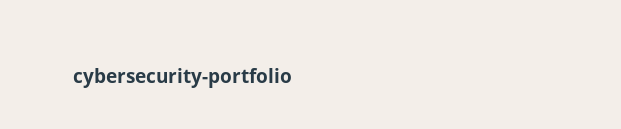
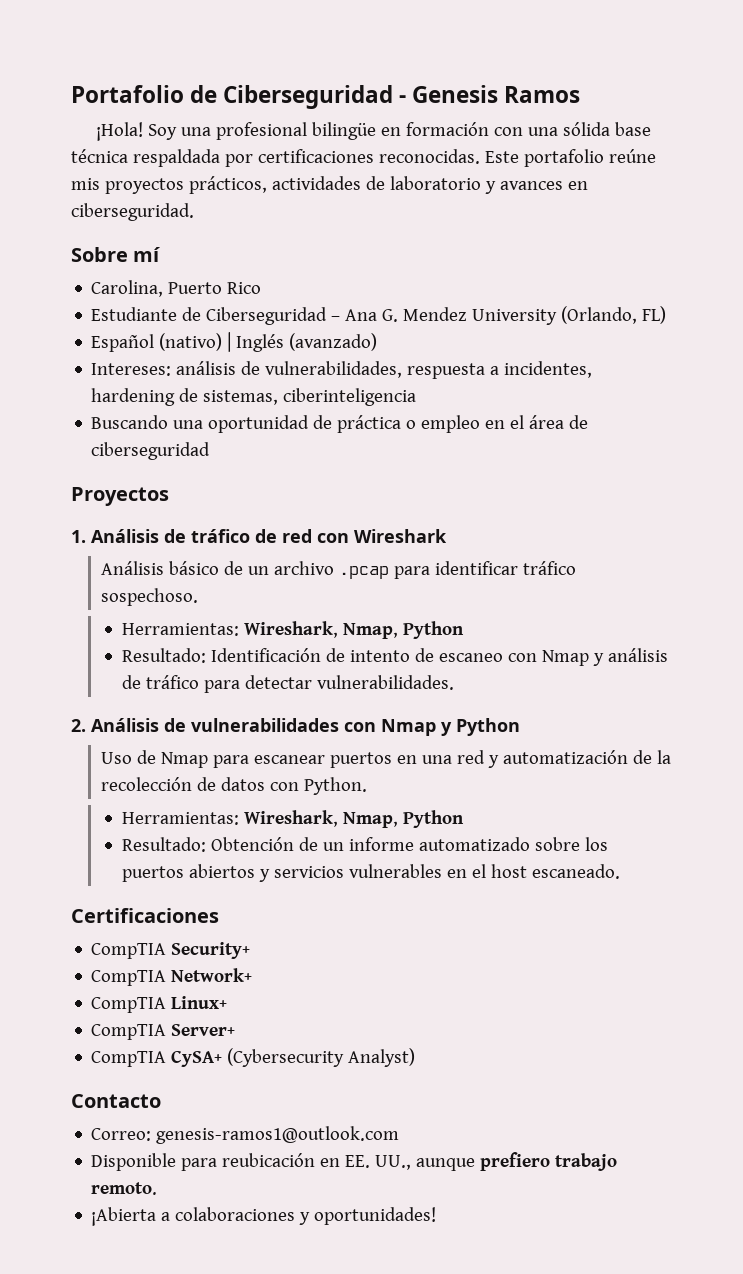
- cybersecurity-portfolio
+ Portafolio de Ciberseguridad - Genesis Ramos
+ ¡Hola! Soy una profesional bilingüe en formación con una sólida base técnica respaldada por certificaciones reconocidas. Este portafolio reúne mis proyectos prácticos, actividades de laboratorio y avances en ciberseguridad.
+ Sobre mí
+ Carolina, Puerto Rico
+ Estudiante de Ciberseguridad – Ana G. Mendez University (Orlando, FL)
+ Español (nativo) | Inglés (avanzado)
+ Intereses: análisis de vulnerabilidades, respuesta a incidentes, hardening de sistemas, ciberinteligencia
+ Buscando una oportunidad de práctica o empleo en el área de ciberseguridad
+ Proyectos
+ 1. Análisis de tráfico de red con Wireshark
+ Análisis básico de un archivo .pcap para identificar tráfico sospechoso.
+ Herramientas: Wireshark, Nmap, Python
+ Resultado: Identificación de intento de escaneo con Nmap y análisis de tráfico para detectar vulnerabilidades.
+ 2. Análisis de vulnerabilidades con Nmap y Python
+ Uso de Nmap para escanear puertos en una red y automatización de la recolección de datos con Python.
+ Herramientas: Wireshark, Nmap, Python
+ Resultado: Obtención de un informe automatizado sobre los puertos abiertos y servicios vulnerables en el host escaneado.
+ Certificaciones
+ CompTIA Security+
+ CompTIA Network+
+ CompTIA Linux+
+ CompTIA Server+
+ CompTIA CySA+ (Cybersecurity Analyst)
+ Contacto
+ Correo: genesis-ramos1@outlook.com
+ Disponible para reubicación en EE. UU., aunque prefiero trabajo remoto.
+ ¡Abierta a colaboraciones y oportunidades!

